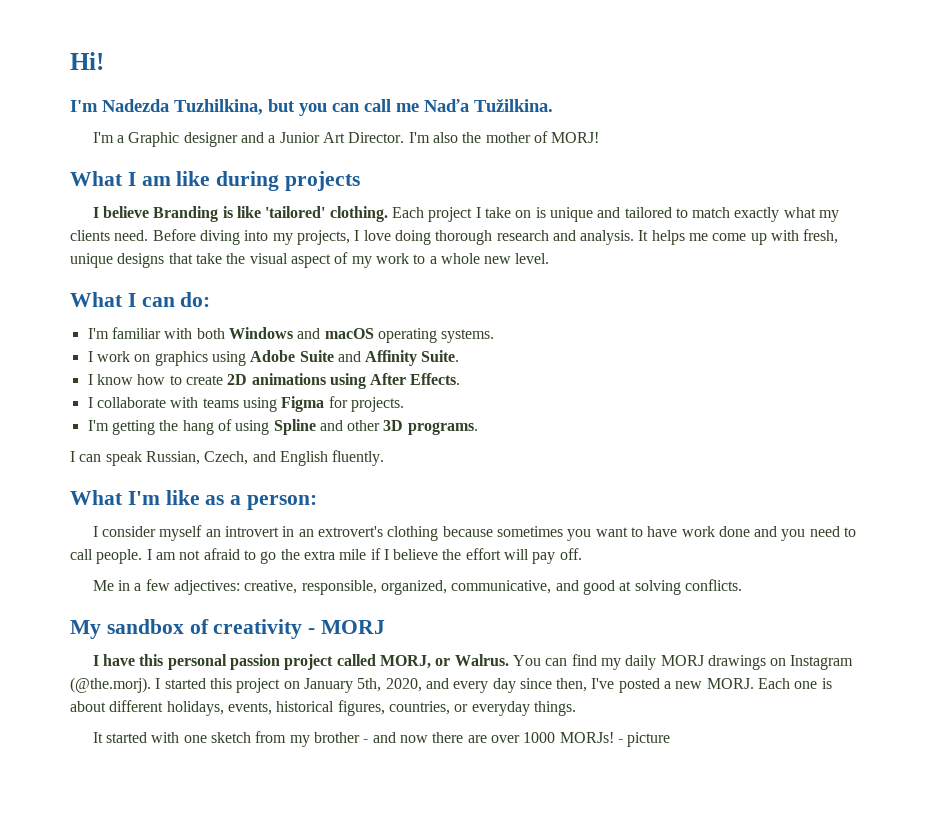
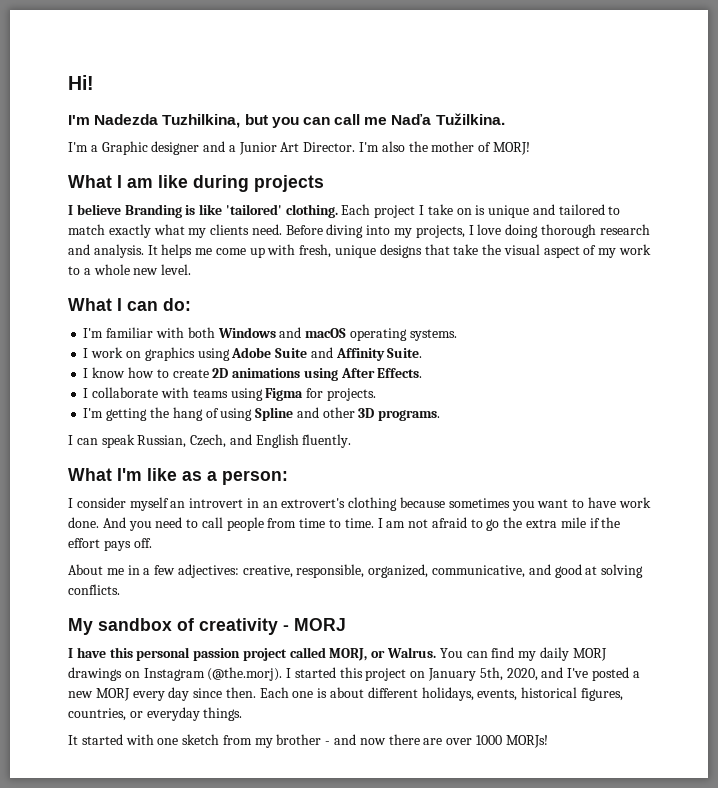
- I consider myself an introvert in an extrovert's clothing because sometimes you want to have work done and you need to call people.
+ I consider myself an introvert in an extrovert's clothing because sometimes you want to have work done. And you need to call people from time to time.
- I am not afraid to go the extra mile if I believe the effort will pay off.
+ I am not afraid to go the extra mile if the effort pays off.
- Me in a few adjectives: creative, responsible, organized, communicative, and good at solving conflicts.
+ About me in a few adjectives: creative, responsible, organized, communicative, and good at solving conflicts.
- You can find my daily MORJ drawings on Instagram (@the.morj). I started this project on January 5th, 2020, and every day since then, I've posted a new MORJ.
+ You can find my daily MORJ drawings on Instagram (@the.morj). I started this project on January 5th, 2020, and I've posted a new MORJ every day since then.
- - picture

